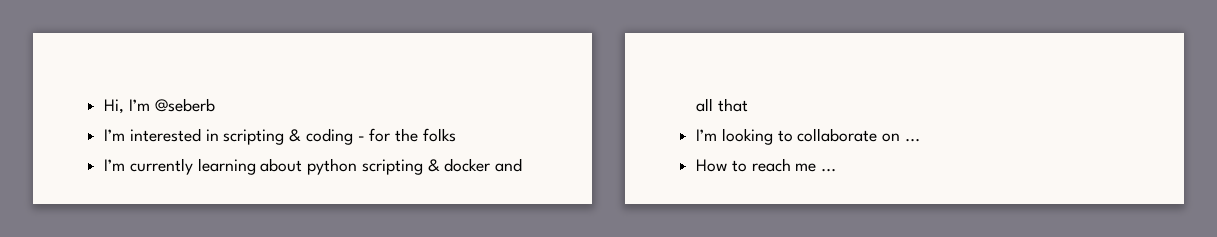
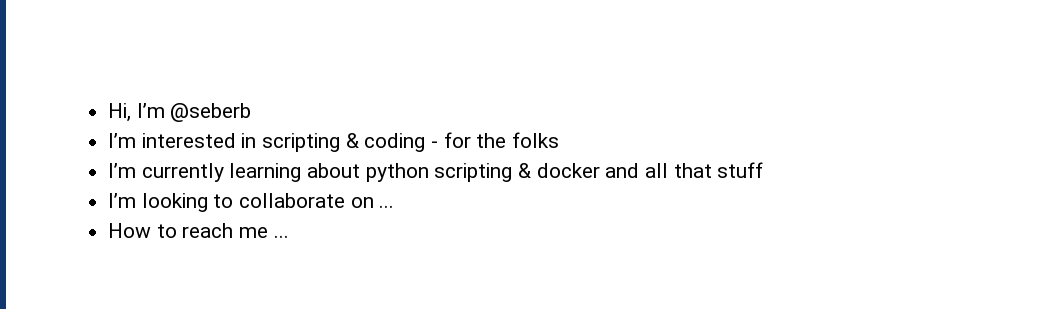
- I’m currently learning about python scripting & docker and all that
+ I’m currently learning about python scripting & docker and all that stuff

